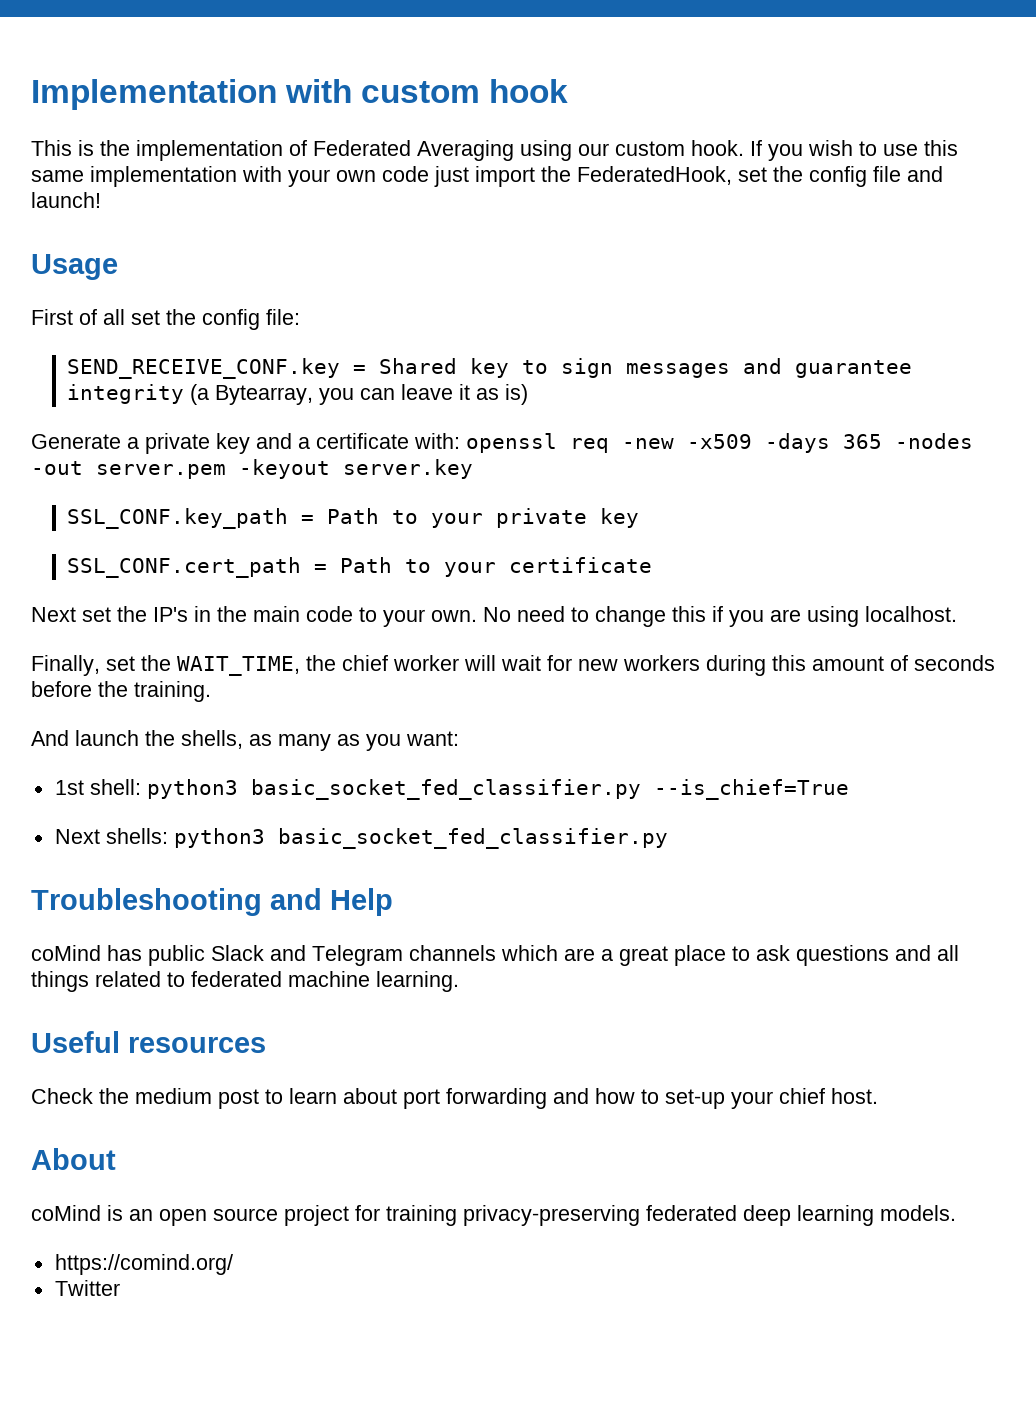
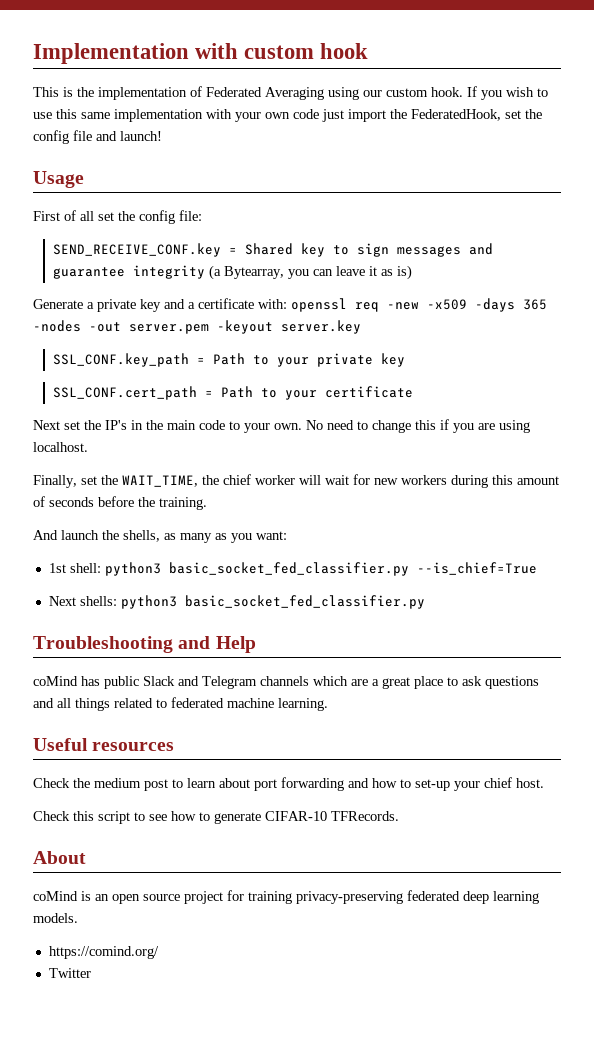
+ Check this script to see how to generate CIFAR-10 TFRecords.

